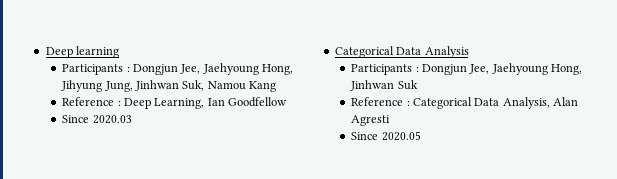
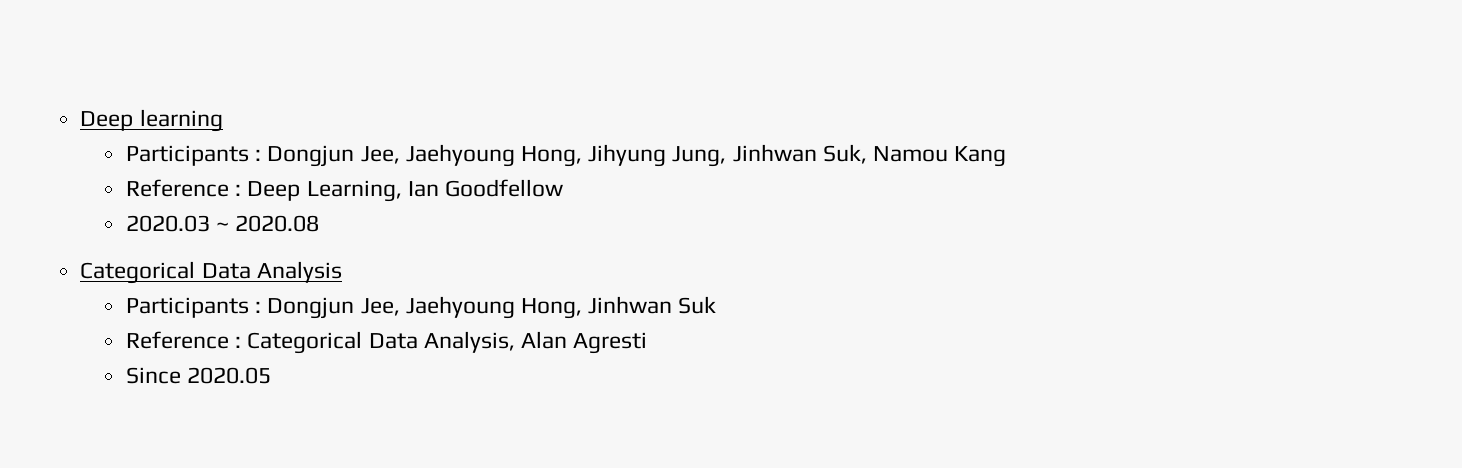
- Since 2020.03
+ 2020.03 ~ 2020.08

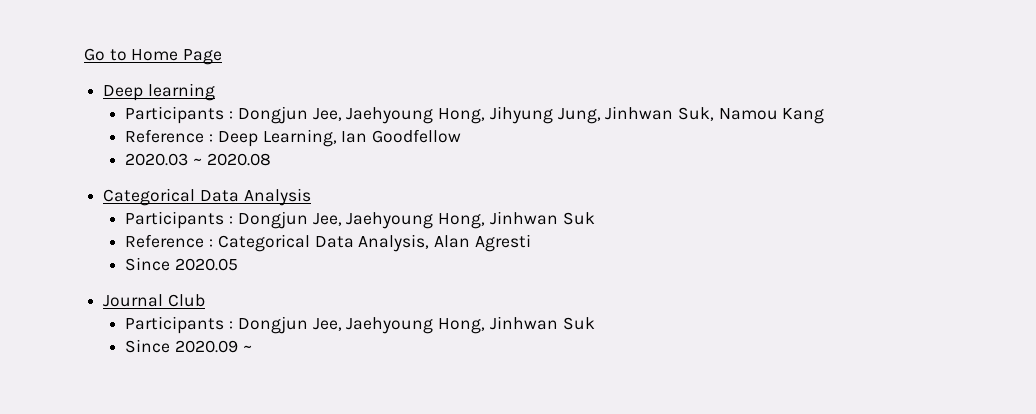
+ Go to Home Page
+ Journal Club
+ Participants : Dongjun Jee, Jaehyoung Hong, Jinhwan Suk
+ Since 2020.09 ~

